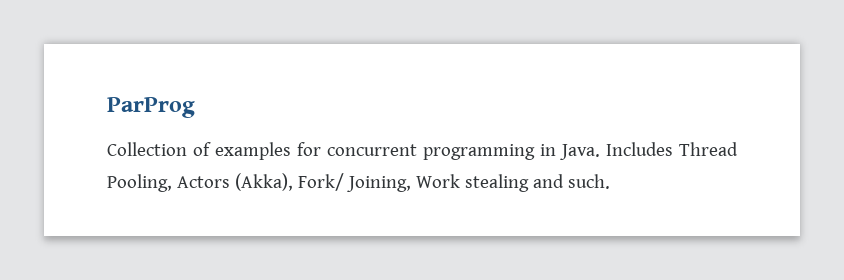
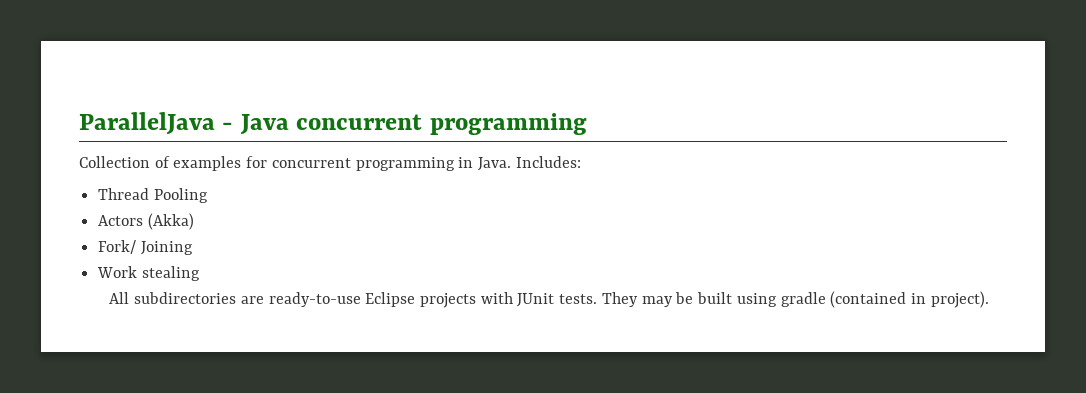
- ParProg
+ ParallelJava - Java concurrent programming
- Includes Thread Pooling, Actors (Akka), Fork/ Joining, Work stealing and such.
+ Includes:
+ Thread Pooling
+ Actors (Akka)
+ Fork/ Joining
+ Work stealing
+ All subdirectories are ready-to-use Eclipse projects with JUnit tests. They may be built using gradle (contained in project).

